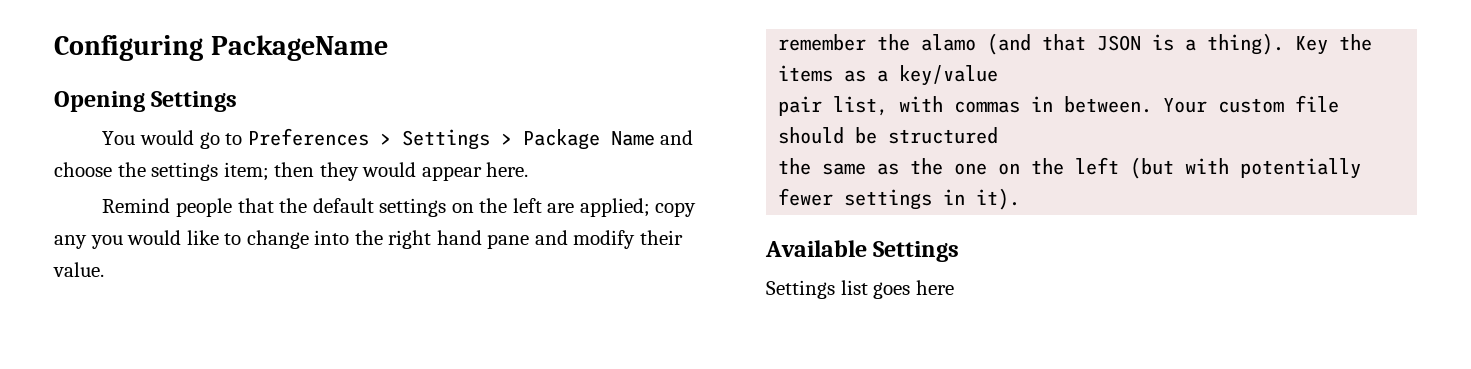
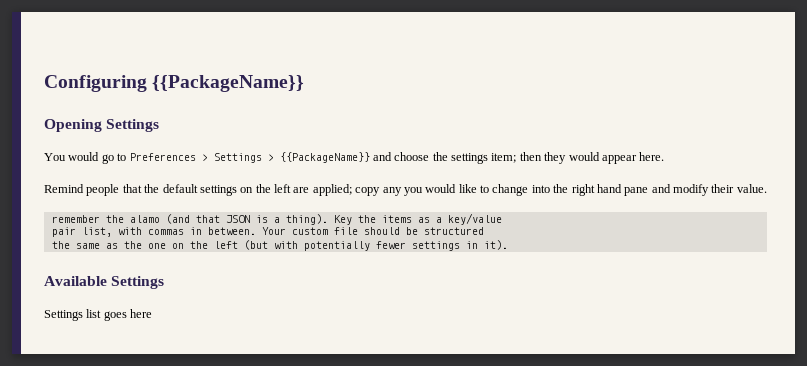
- Configuring PackageName
+ Configuring {{PackageName}}
- You would go to Preferences > Settings > Package Name and choose the settings item; then they would appear here.
+ You would go to Preferences > Settings > {{PackageName}} and choose the settings item; then they would appear here.

